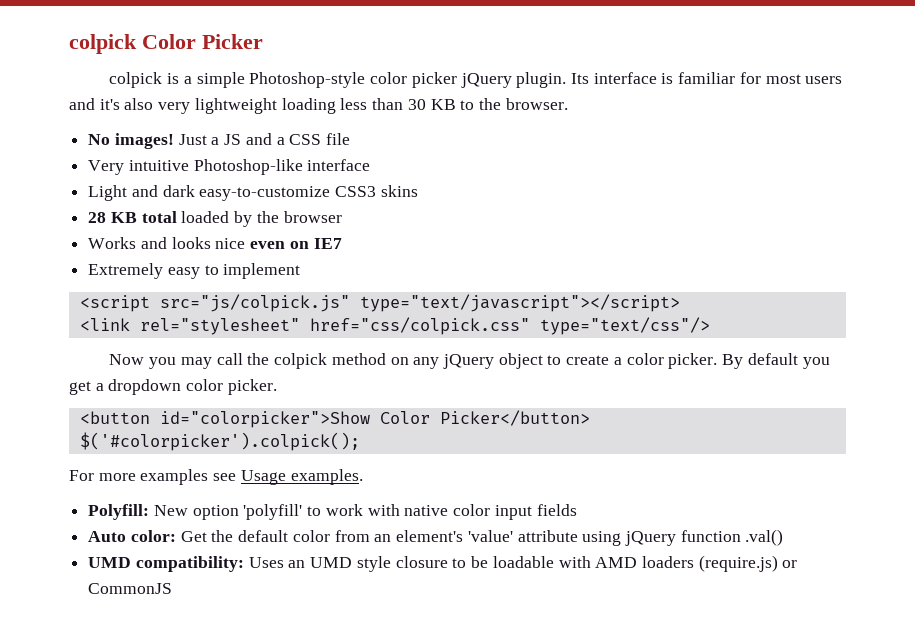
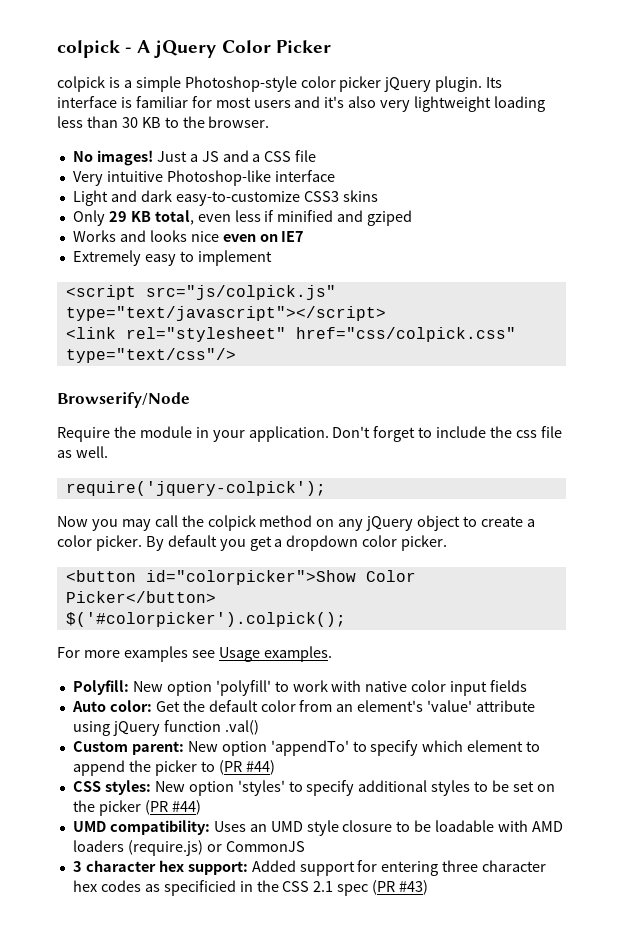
- colpick Color Picker
+ colpick - A jQuery Color Picker
- 28 KB total loaded by the browser
+ Only 29 KB total, even less if minified and gziped
+ Browserify/Node
+ Require the module in your application. Don't forget to include the css file as well.
+ require('jquery-colpick');
+ Custom parent: New option 'appendTo' to specify which element to append the picker to (PR #44)
+ CSS styles: New option 'styles' to specify additional styles to be set on the picker (PR #44)
+ 3 character hex support: Added support for entering three character hex codes as specificied in the CSS 2.1 spec (PR #43)

